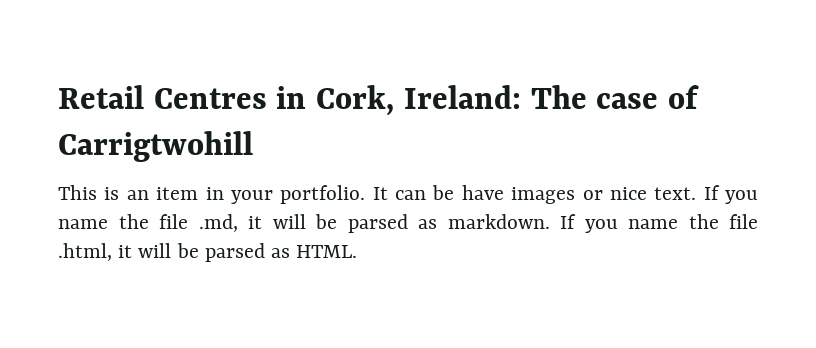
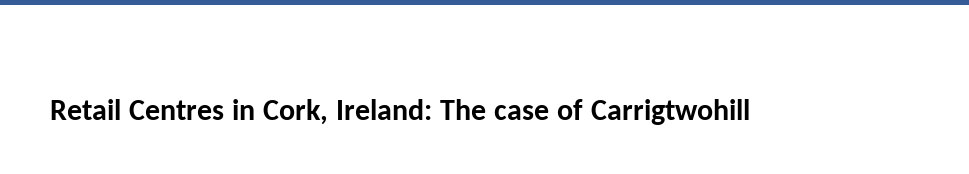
- This is an item in your portfolio. It can be have images or nice text. If you name the file .md, it will be parsed as markdown. If you name the file .html, it will be parsed as HTML.

